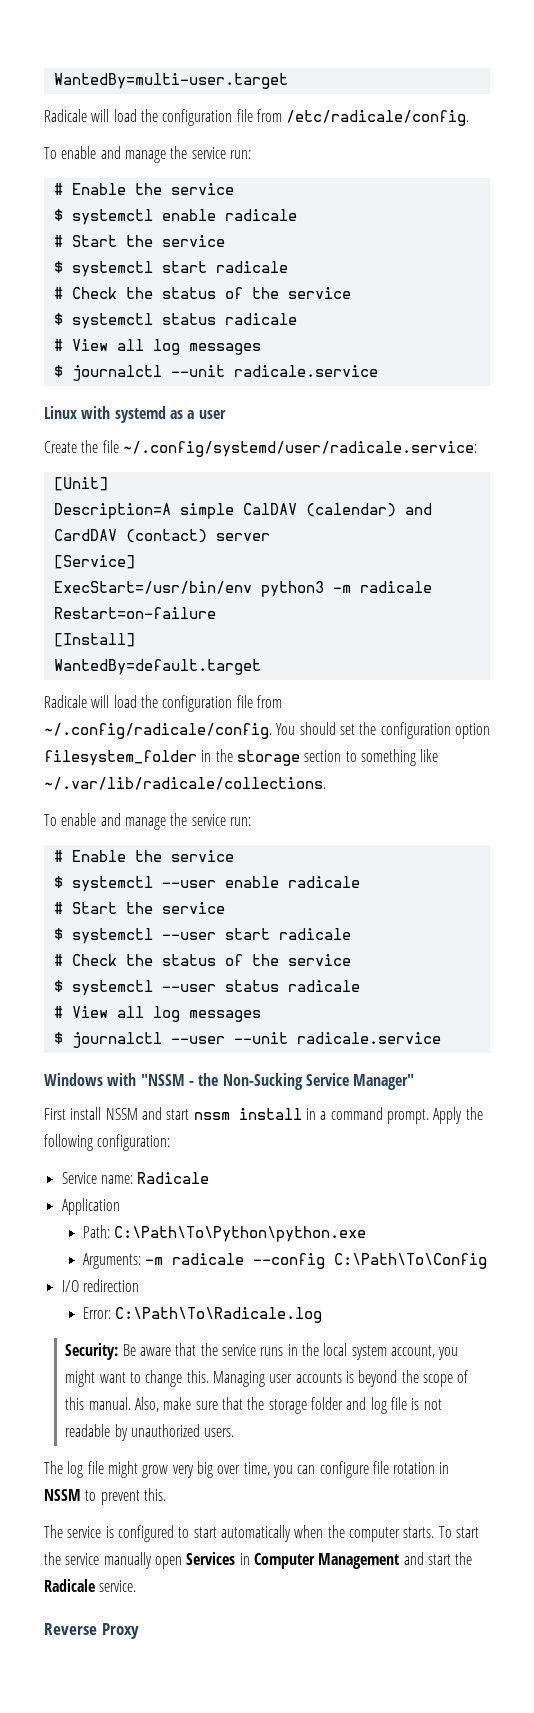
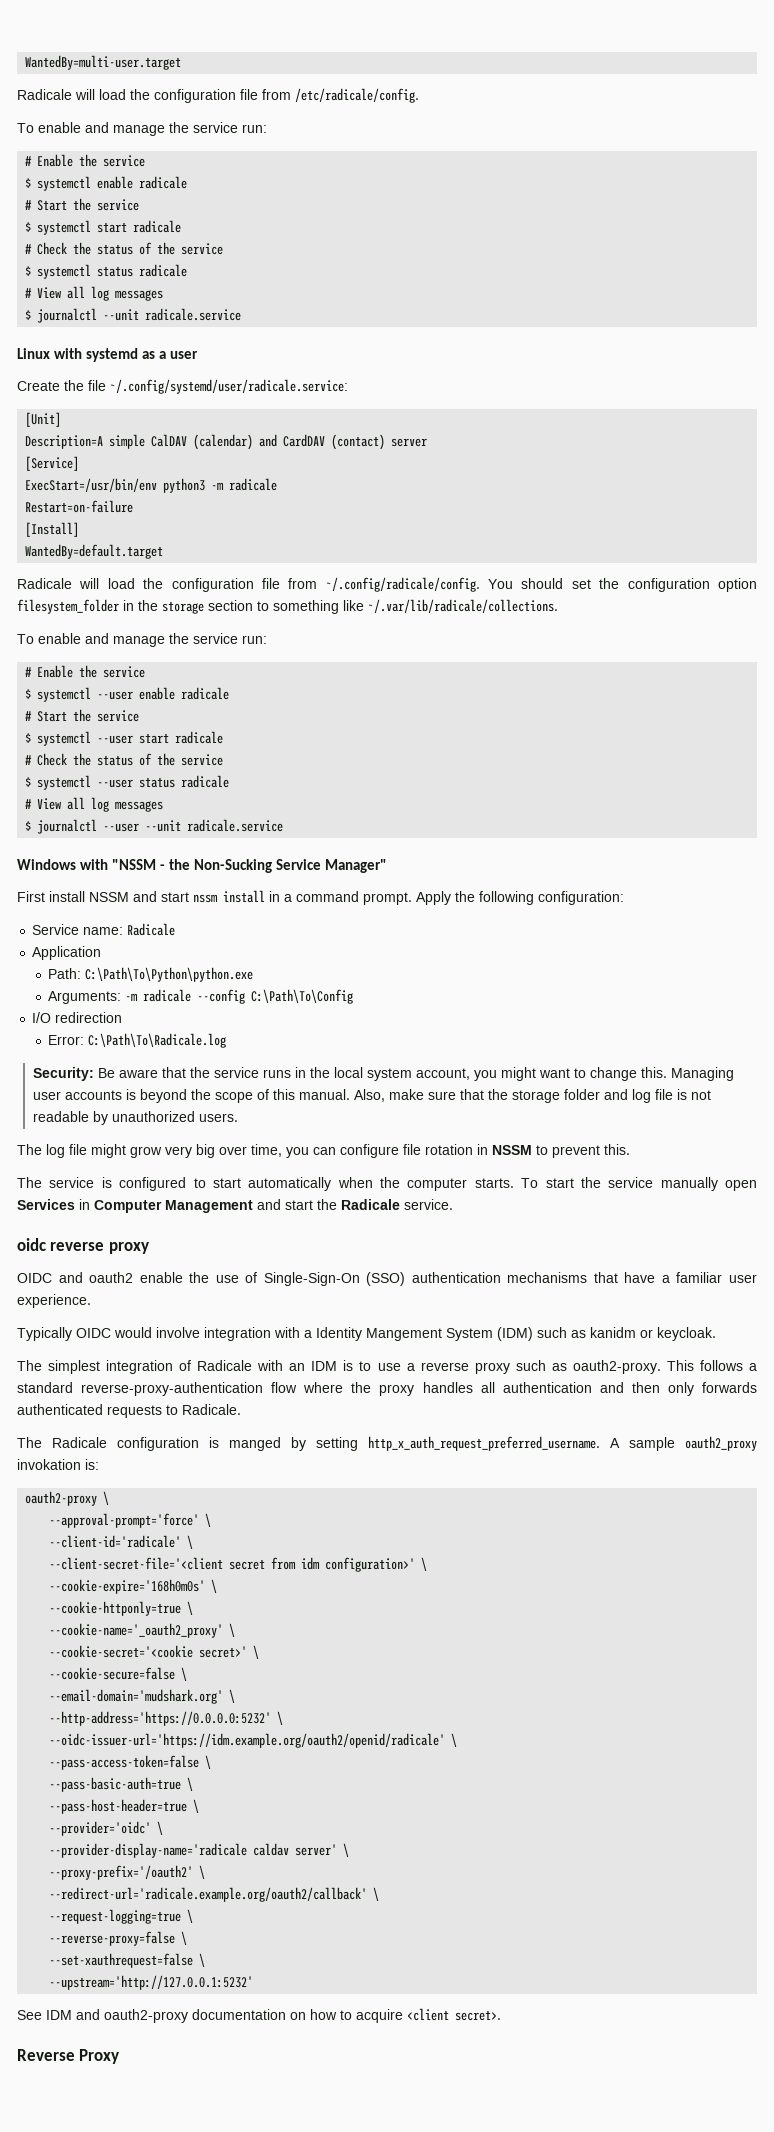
+ oidc reverse proxy
+ OIDC and oauth2 enable the use of Single-Sign-On (SSO) authentication mechanisms that have a familiar user experience.
+ Typically OIDC would involve integration with a Identity Mangement System (IDM) such as kanidm or keycloak.
+ The simplest integration of Radicale with an IDM is to use a reverse proxy such as oauth2-proxy. This follows a standard reverse-proxy-authentication flow where the proxy handles all authentication and then only forwards authenticated requests to Radicale.
+ The Radicale configuration is manged by setting http_x_auth_request_preferred_username. A sample oauth2_proxy invokation is:
+ oauth2-proxy \
+ --approval-prompt='force' \
+ --client-id='radicale' \
+ --client-secret-file='<client secret from idm configuration>' \
+ --cookie-expire='168h0m0s' \
+ --cookie-httponly=true \
+ --cookie-name='_oauth2_proxy' \
+ --cookie-secret='<cookie secret>' \
+ --cookie-secure=false \
+ --email-domain='mudshark.org' \
+ --http-address='https://0.0.0.0:5232' \
+ --oidc-issuer-url='https://idm.example.org/oauth2/openid/radicale' \
+ --pass-access-token=false \
+ --pass-basic-auth=true \
+ --pass-host-header=true \
+ --provider='oidc' \
+ --provider-display-name='radicale caldav server' \
+ --proxy-prefix='/oauth2' \
+ --redirect-url='radicale.example.org/oauth2/callback' \
+ --request-logging=true \
+ --reverse-proxy=false \
+ --set-xauthrequest=false \
+ --upstream='http://127.0.0.1:5232'
+ See IDM and oauth2-proxy documentation on how to acquire <client secret>.

